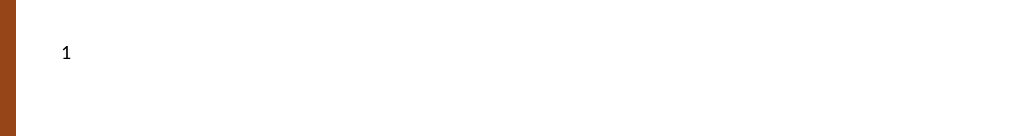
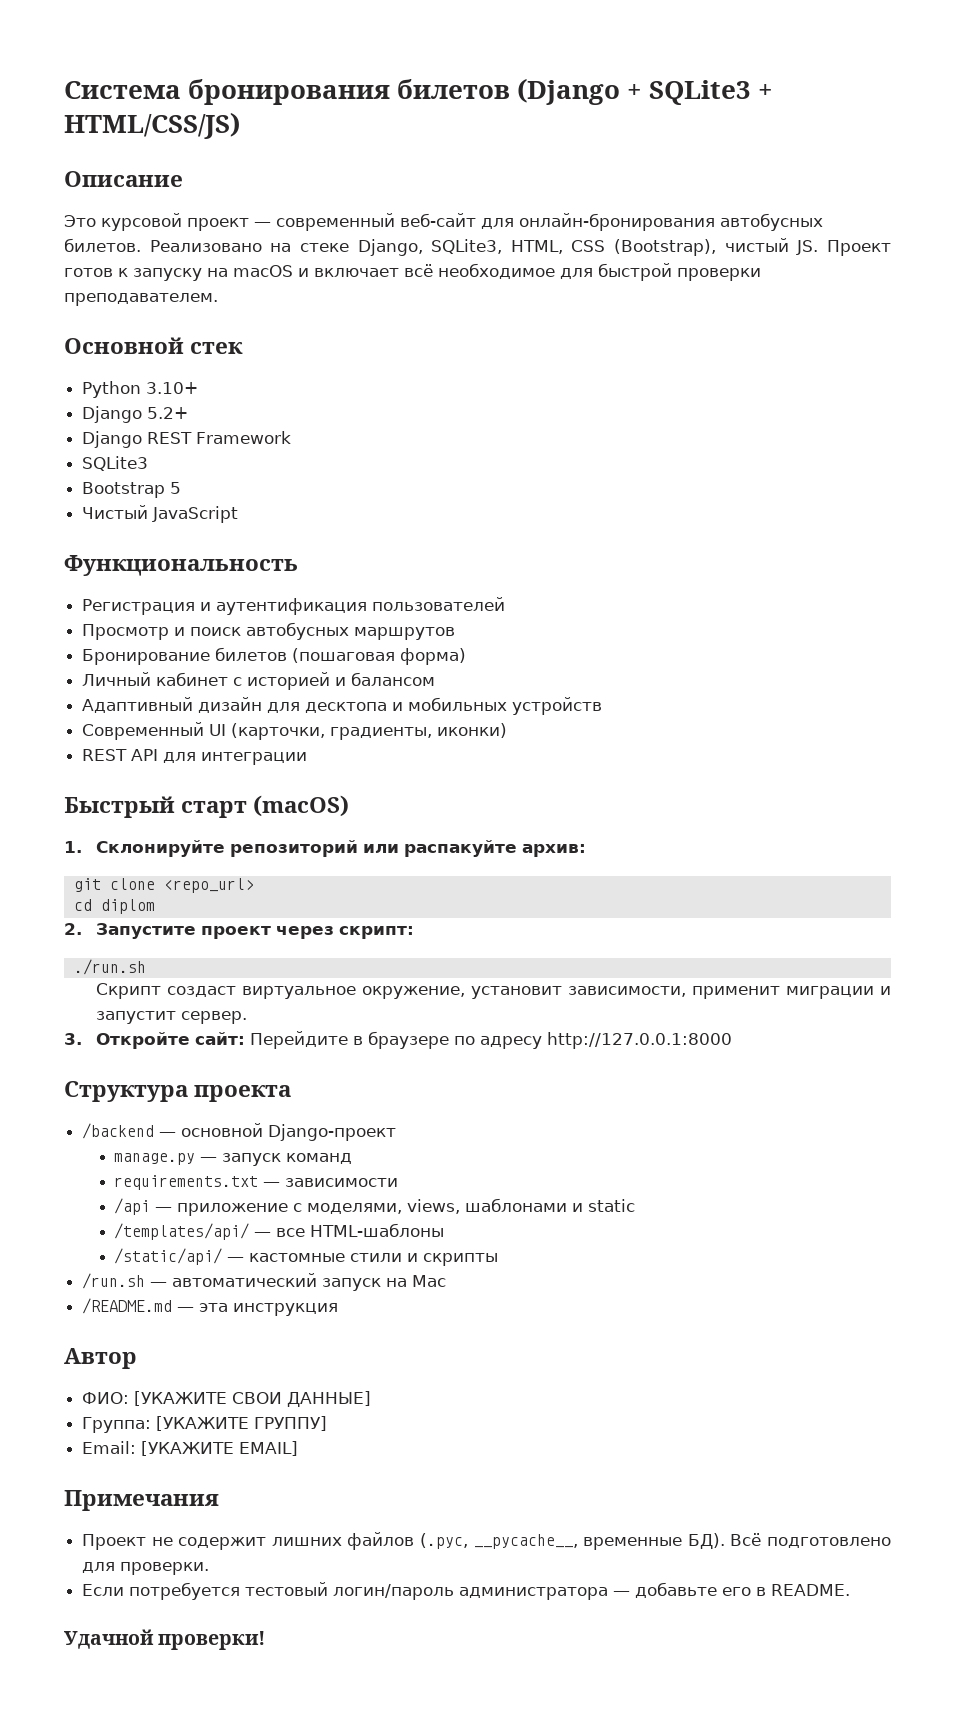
- 1
+ Система бронирования билетов (Django + SQLite3 + HTML/CSS/JS)
+ Описание
+ Это курсовой проект — современный веб-сайт для онлайн-бронирования автобусных билетов. Реализовано на стеке Django, SQLite3, HTML, CSS (Bootstrap), чистый JS. Проект готов к запуску на macOS и включает всё необходимое для быстрой проверки преподавателем.
+ Основной стек
+ Python 3.10+
+ Django 5.2+
+ Django REST Framework
+ SQLite3
+ Bootstrap 5
+ Чистый JavaScript
+ Функциональность
+ Регистрация и аутентификация пользователей
+ Просмотр и поиск автобусных маршрутов
+ Бронирование билетов (пошаговая форма)
+ Личный кабинет с историей и балансом
+ Адаптивный дизайн для десктопа и мобильных устройств
+ Современный UI (карточки, градиенты, иконки)
+ REST API для интеграции
+ Быстрый старт (macOS)
+ 1. Склонируйте репозиторий или распакуйте архив:
+ git clone <repo_url>
+ cd diplom
+ 2. Запустите проект через скрипт:
+ ./run.sh
+ Скрипт создаст виртуальное окружение, установит зависимости, применит миграции и запустит сервер.
+ 3. Откройте сайт: Перейдите в браузере по адресу http://127.0.0.1:8000
+ Структура проекта
+ /backend — основной Django-проект
+ manage.py — запуск команд
+ requirements.txt — зависимости
+ /api — приложение с моделями, views, шаблонами и static
+ /templates/api/ — все HTML-шаблоны
+ /static/api/ — кастомные стили и скрипты
+ /run.sh — автоматический запуск на Mac
+ /README.md — эта инструкция
+ Автор
+ ФИО: [УКАЖИТЕ СВОИ ДАННЫЕ]
+ Группа: [УКАЖИТЕ ГРУППУ]
+ Email: [УКАЖИТЕ EMAIL]
+ Примечания
+ Проект не содержит лишних файлов (.pyc, __pycache__, временные БД). Всё подготовлено для проверки.
+ Если потребуется тестовый логин/пароль администратора — добавьте его в README.
+ Удачной проверки!

